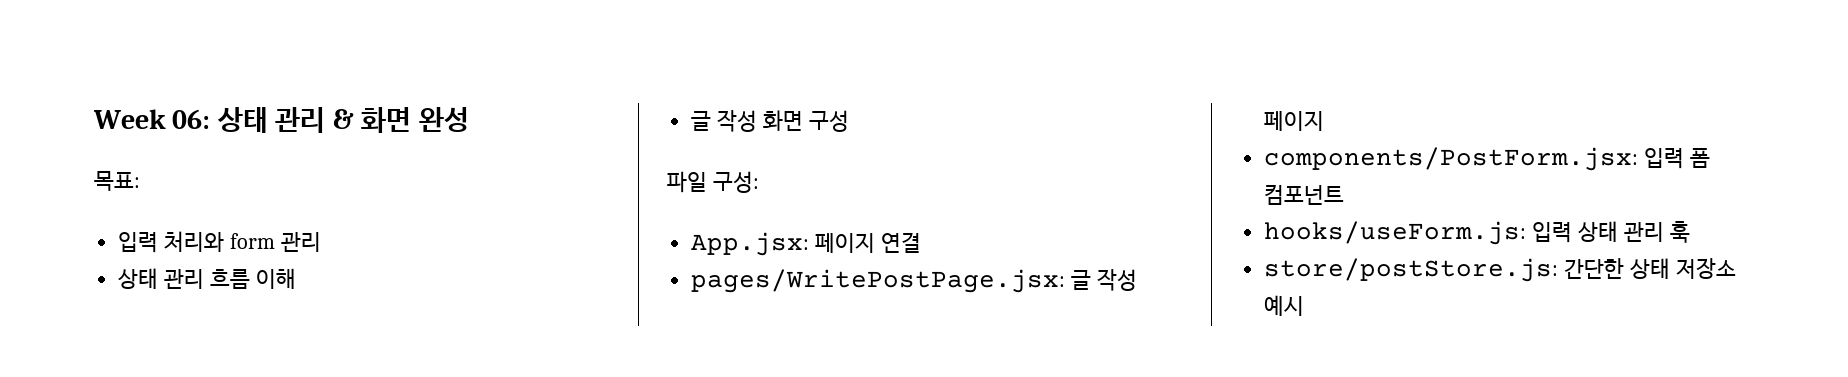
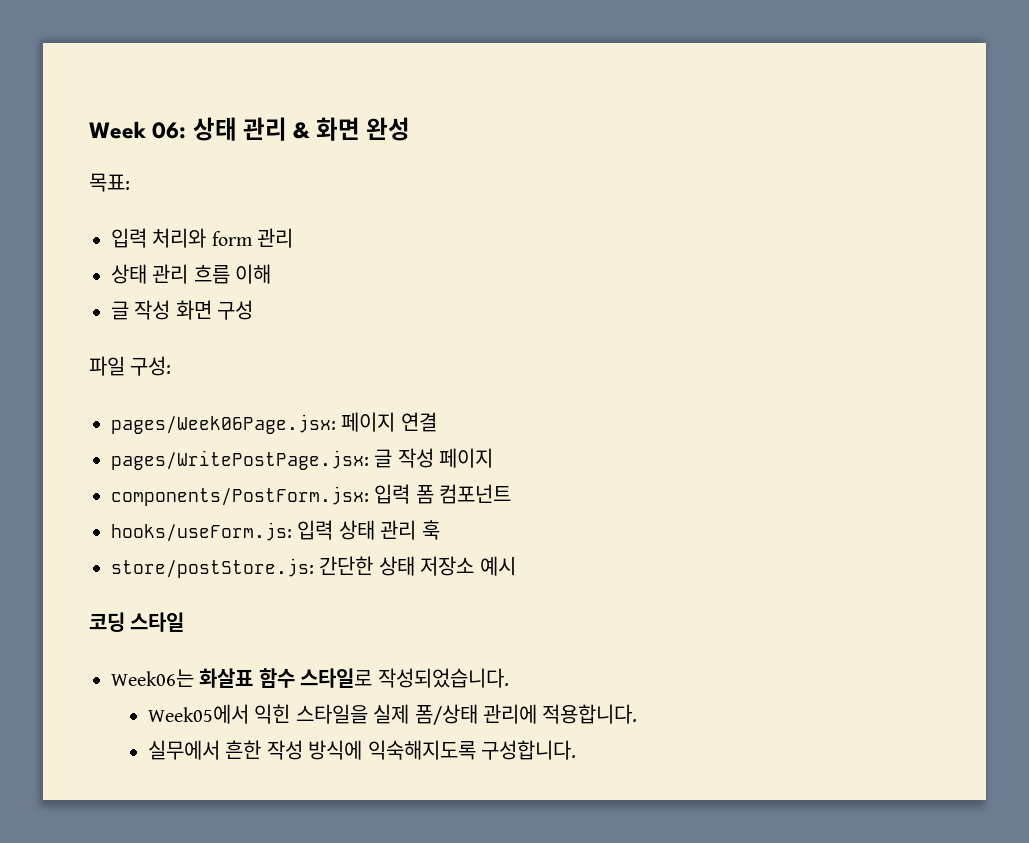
- App.jsx: 페이지 연결
+ pages/Week06Page.jsx: 페이지 연결
+ 코딩 스타일
+ Week06는 화살표 함수 스타일로 작성되었습니다.
+ Week05에서 익힌 스타일을 실제 폼/상태 관리에 적용합니다.
+ 실무에서 흔한 작성 방식에 익숙해지도록 구성합니다.

